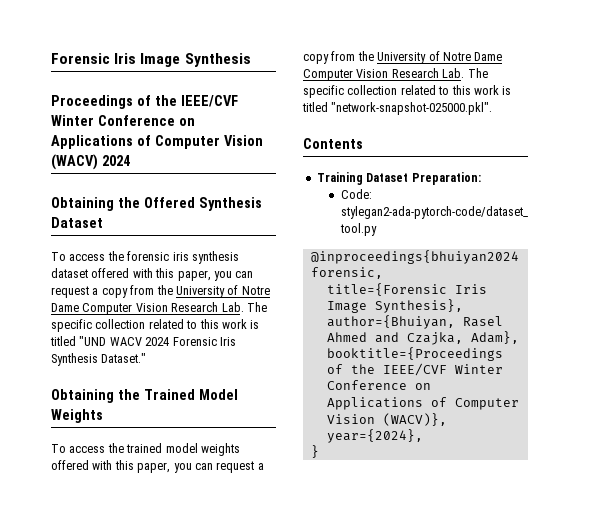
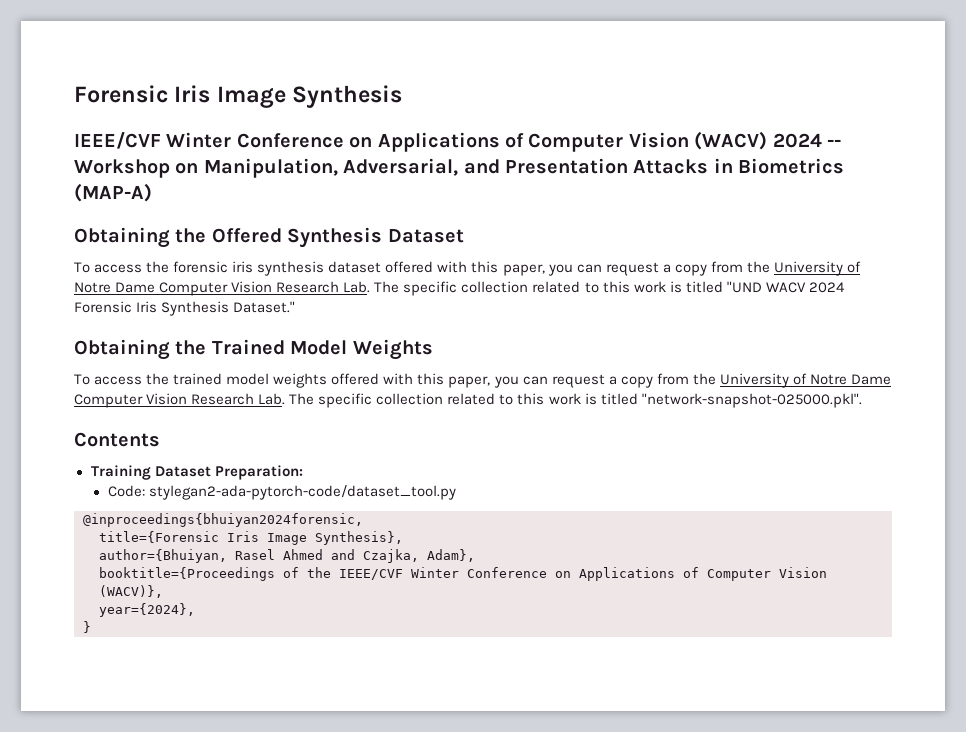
- Proceedings of the IEEE/CVF Winter Conference on Applications of Computer Vision (WACV) 2024
+ IEEE/CVF Winter Conference on Applications of Computer Vision (WACV) 2024 -- Workshop on Manipulation, Adversarial, and Presentation Attacks in Biometrics (MAP-A)

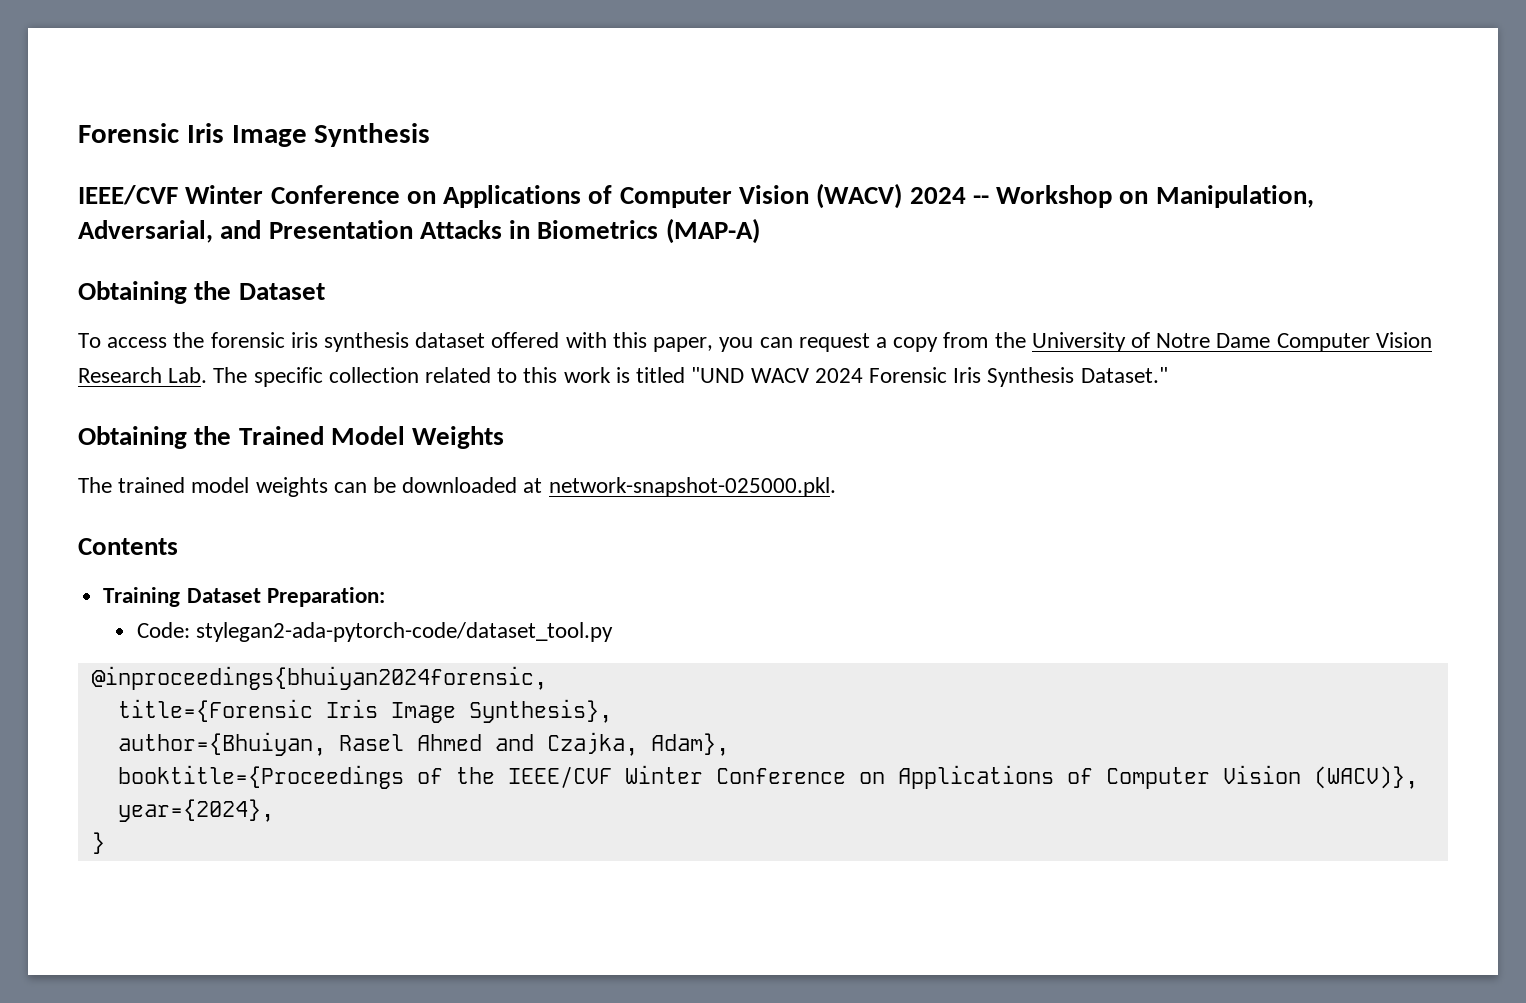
- Obtaining the Offered Synthesis Dataset
+ Obtaining the Dataset
- To access the trained model weights offered with this paper, you can request a copy from the University of Notre Dame Computer Vision Research Lab. The specific collection related to this work is titled "network-snapshot-025000.pkl".
+ The trained model weights can be downloaded at network-snapshot-025000.pkl.

